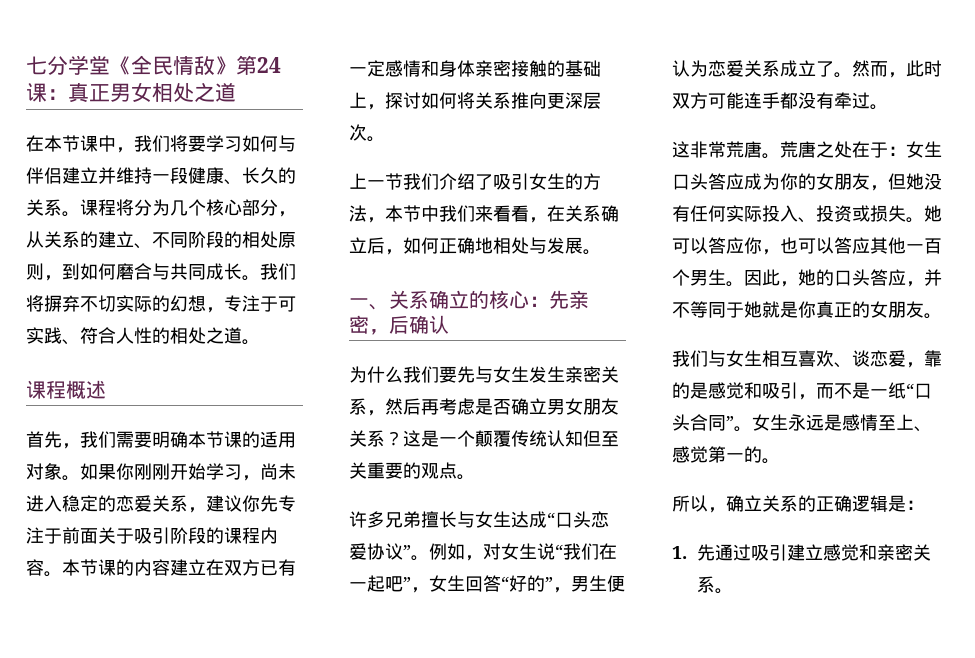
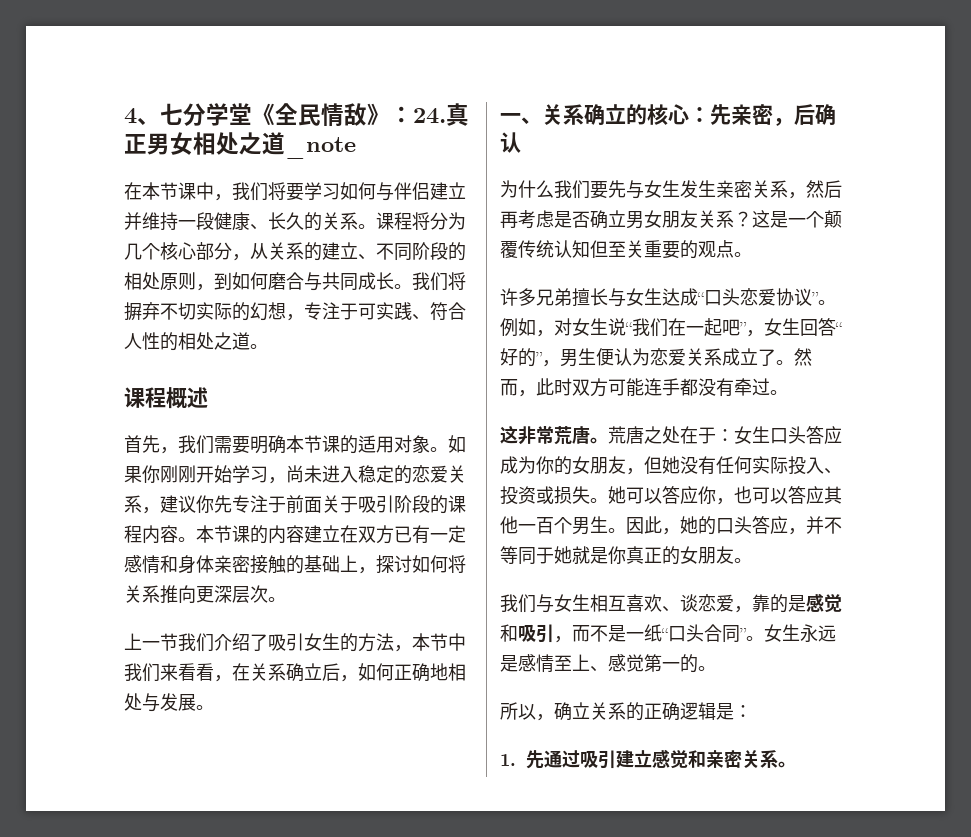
- 七分学堂《全民情敌》第24课：真正男女相处之道
+ 4、七分学堂《全民情敌》：24.真正男女相处之道_note

